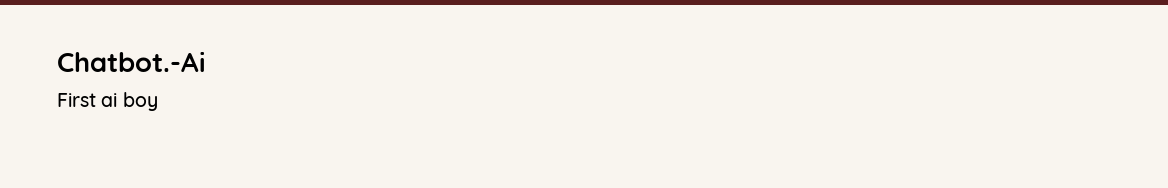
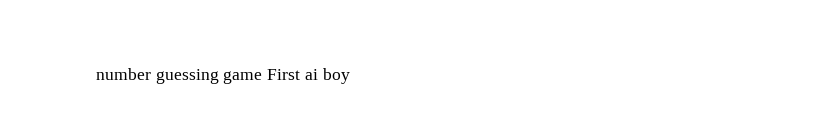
- Chatbot.-Ai
- First ai boy
+ number guessing game First ai boy

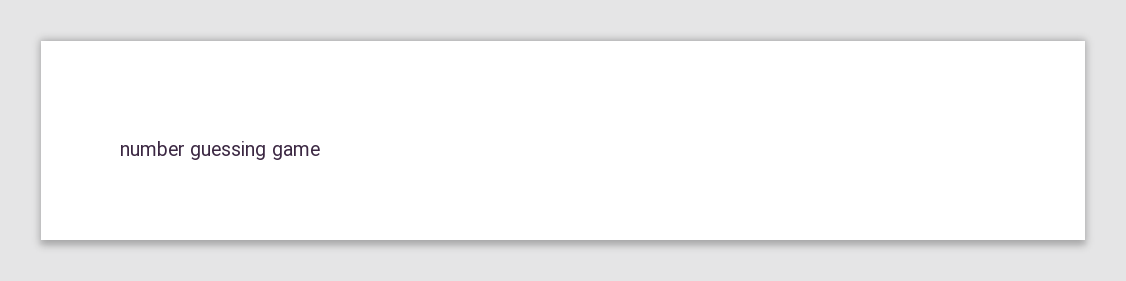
- number guessing game First ai boy
+ number guessing game

